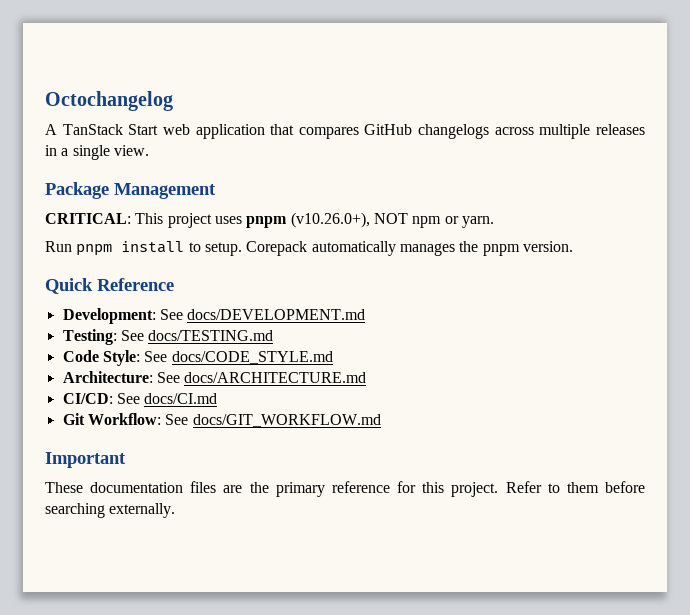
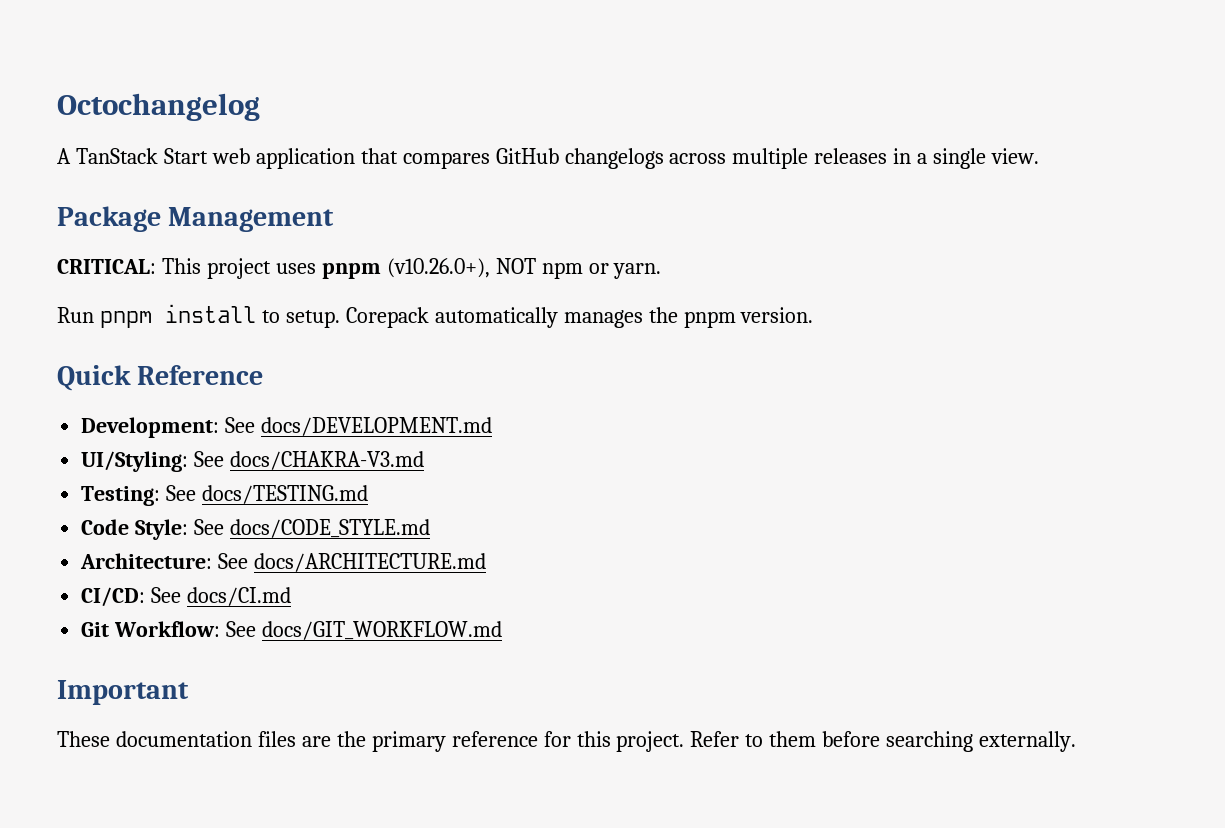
+ UI/Styling: See docs/CHAKRA-V3.md

